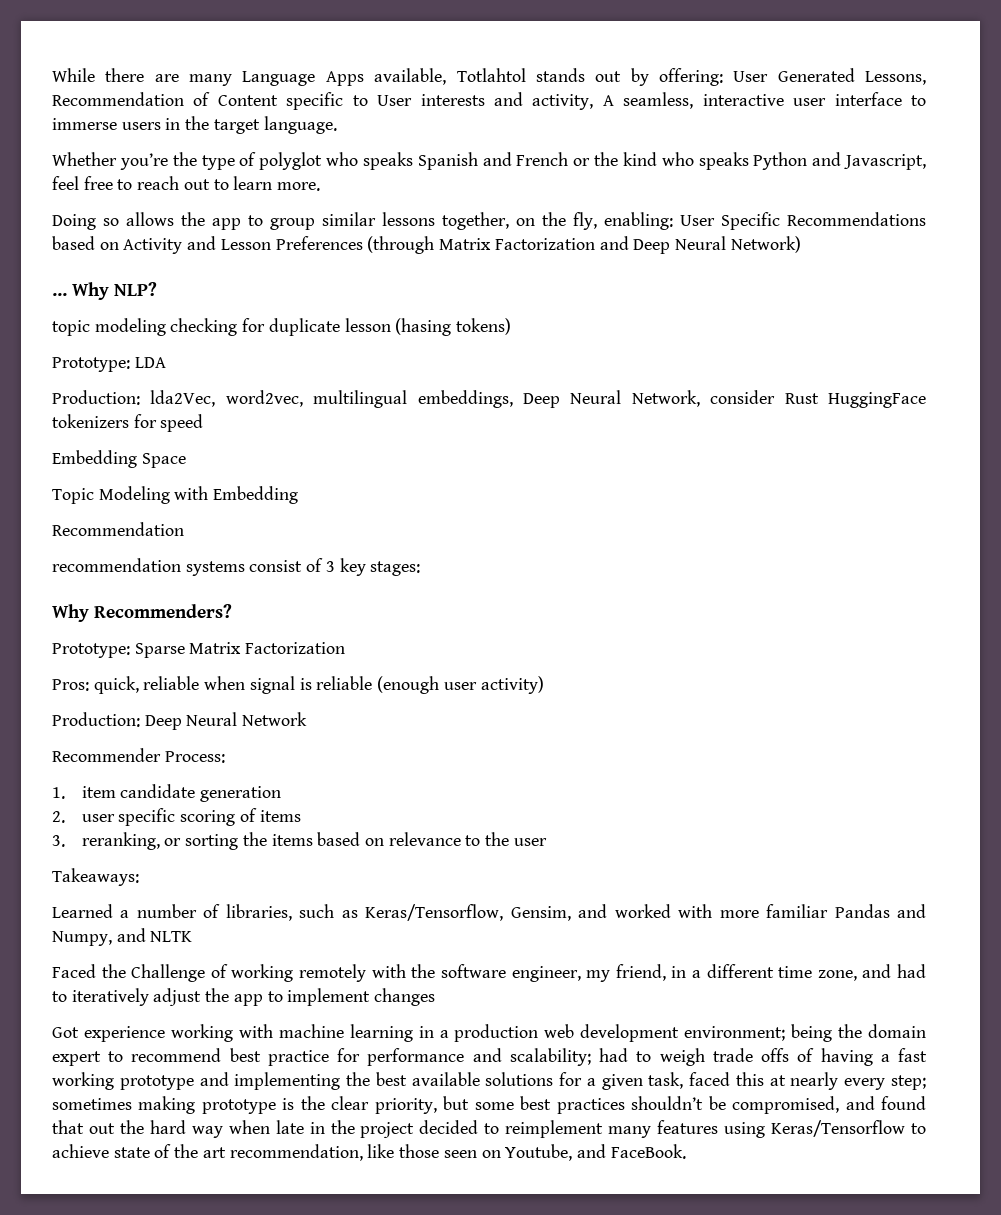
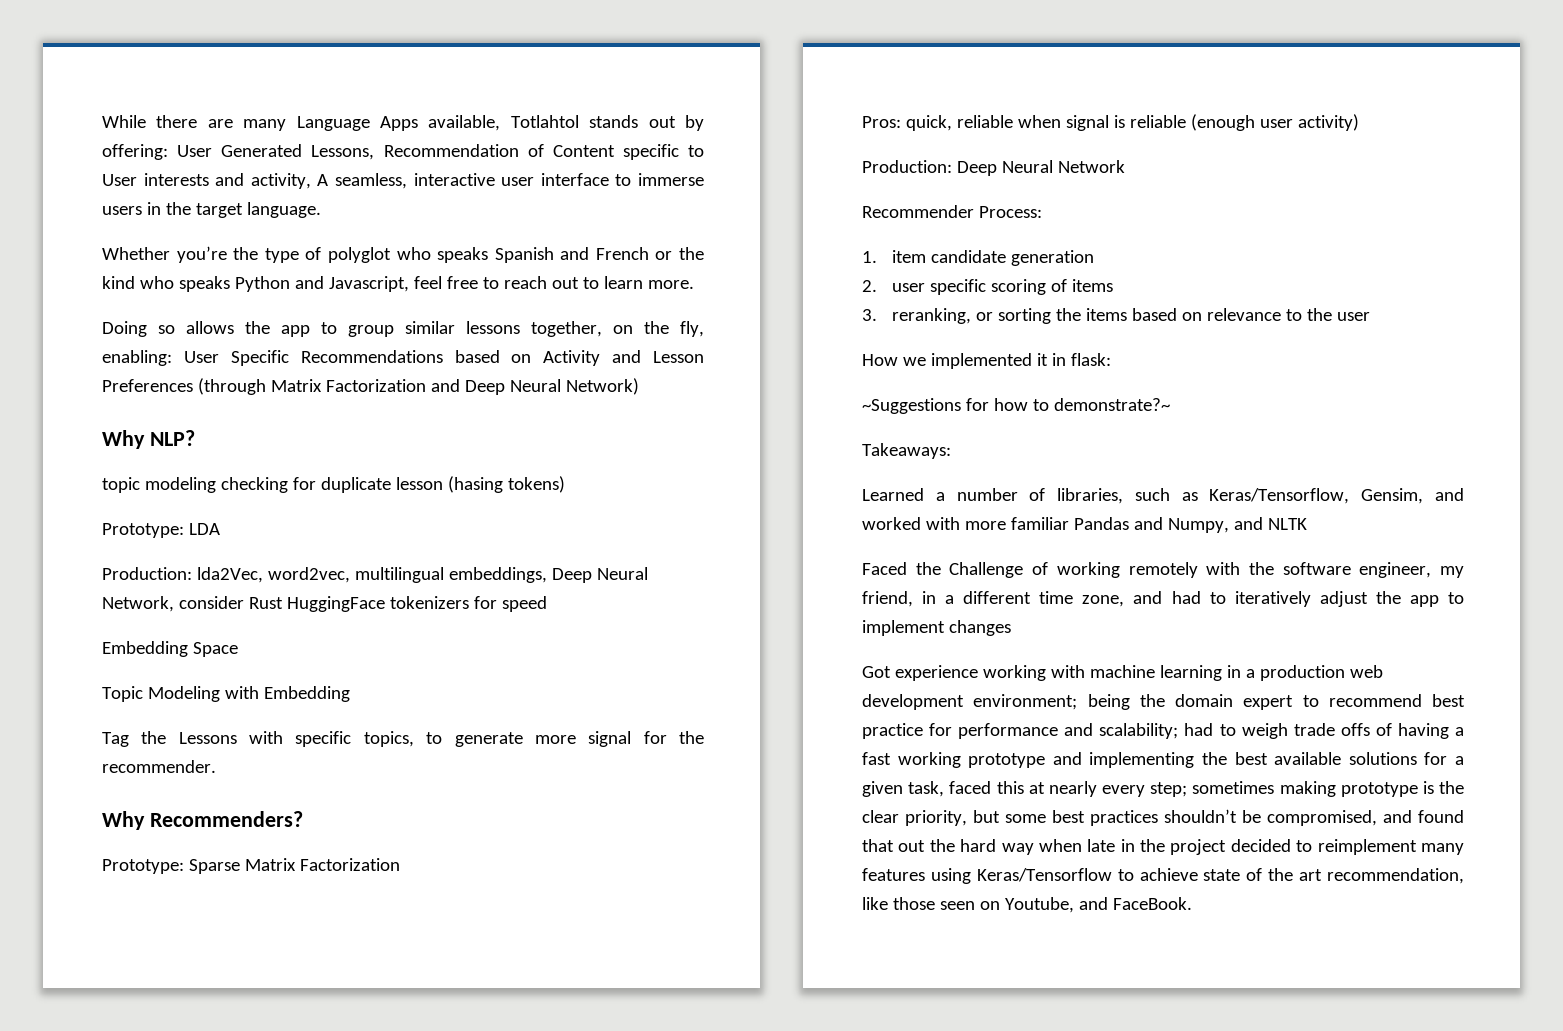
- ...
  Topic Modeling with Embedding
- Recommendation
- recommendation systems consist of 3 key stages:
+ Tag the Lessons with specific topics, to generate more signal for the recommender.
+ How we implemented it in flask:
+ ~Suggestions for how to demonstrate?~

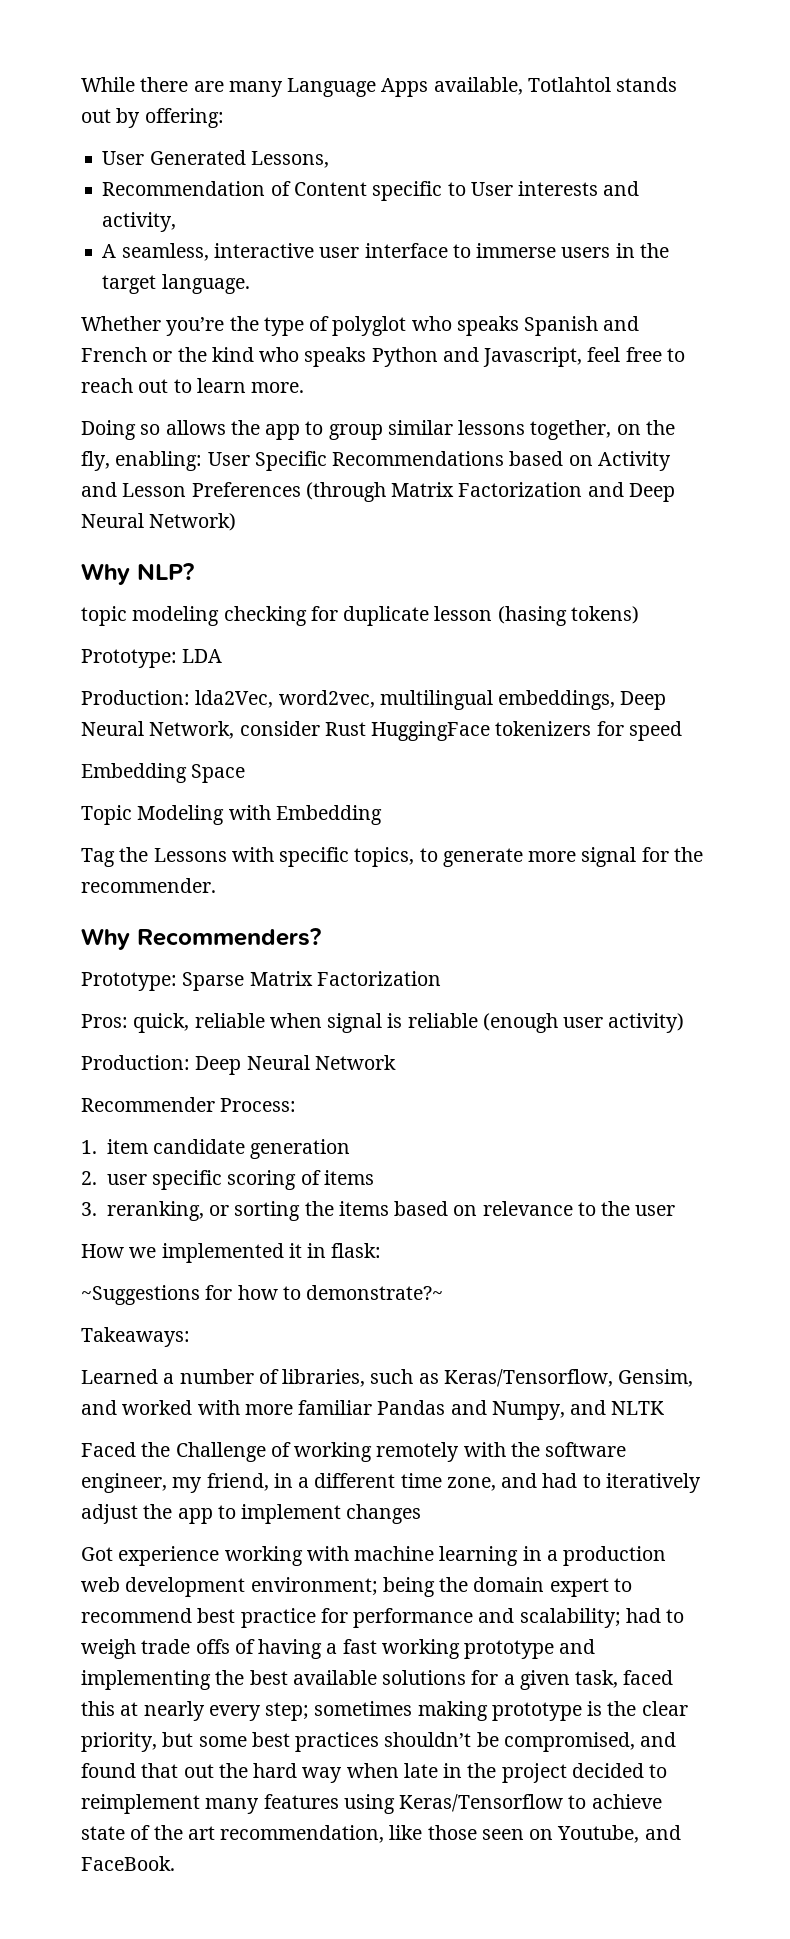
- While there are many Language Apps available, Totlahtol stands out by offering: User Generated Lessons, Recommendation of Content specific to User interests and activity, A seamless, interactive user interface to immerse users in the target language.
+ While there are many Language Apps available, Totlahtol stands out by offering:
+ User Generated Lessons,
+ Recommendation of Content specific to User interests and activity,
+ A seamless, interactive user interface to immerse users in the target language.

